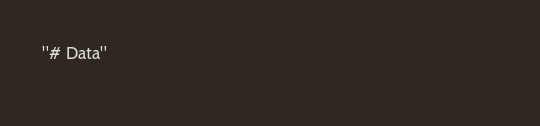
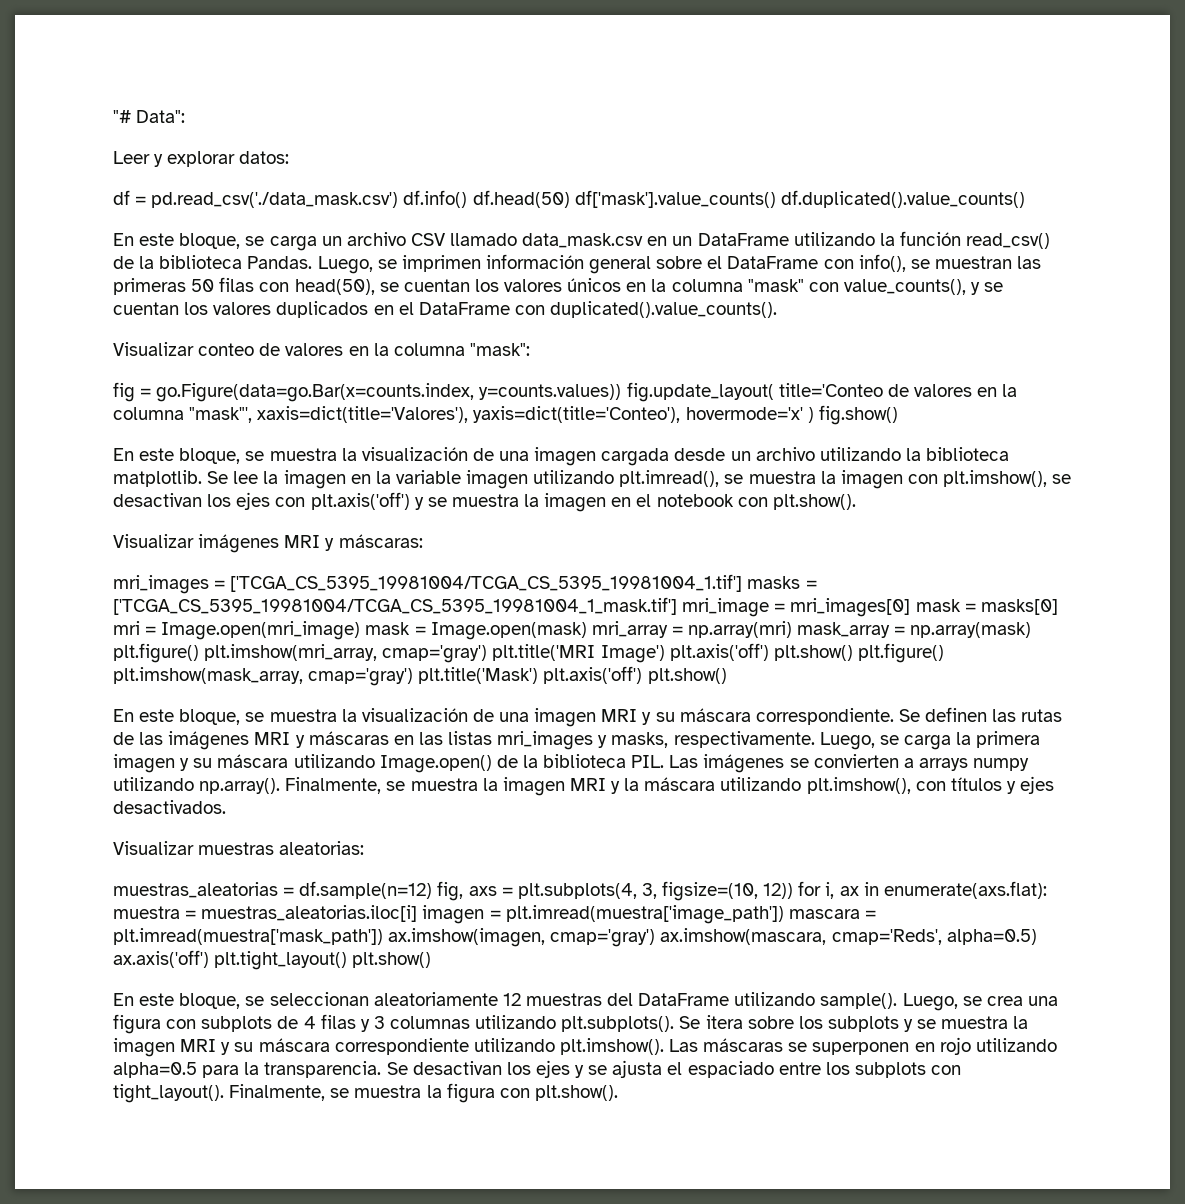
- "# Data"
+ "# Data":
+ Leer y explorar datos:
+ df = pd.read_csv('./data_mask.csv') df.info() df.head(50) df['mask'].value_counts() df.duplicated().value_counts()
+ En este bloque, se carga un archivo CSV llamado data_mask.csv en un DataFrame utilizando la función read_csv() de la biblioteca Pandas. Luego, se imprimen información general sobre el DataFrame con info(), se muestran las primeras 50 filas con head(50), se cuentan los valores únicos en la columna "mask" con value_counts(), y se cuentan los valores duplicados en el DataFrame con duplicated().value_counts().
+ Visualizar conteo de valores en la columna "mask":
+ fig = go.Figure(data=go.Bar(x=counts.index, y=counts.values)) fig.update_layout( title='Conteo de valores en la columna "mask"', xaxis=dict(title='Valores'), yaxis=dict(title='Conteo'), hovermode='x' ) fig.show()
+ En este bloque, se muestra la visualización de una imagen cargada desde un archivo utilizando la biblioteca matplotlib. Se lee la imagen en la variable imagen utilizando plt.imread(), se muestra la imagen con plt.imshow(), se desactivan los ejes con plt.axis('off') y se muestra la imagen en el notebook con plt.show().
+ Visualizar imágenes MRI y máscaras:
+ mri_images = ['TCGA_CS_5395_19981004/TCGA_CS_5395_19981004_1.tif'] masks = ['TCGA_CS_5395_19981004/TCGA_CS_5395_19981004_1_mask.tif'] mri_image = mri_images[0] mask = masks[0] mri = Image.open(mri_image) mask = Image.open(mask) mri_array = np.array(mri) mask_array = np.array(mask) plt.figure() plt.imshow(mri_array, cmap='gray') plt.title('MRI Image') plt.axis('off') plt.show() plt.figure() plt.imshow(mask_array, cmap='gray') plt.title('Mask') plt.axis('off') plt.show()
+ En este bloque, se muestra la visualización de una imagen MRI y su máscara correspondiente. Se definen las rutas de las imágenes MRI y máscaras en las listas mri_images y masks, respectivamente. Luego, se carga la primera imagen y su máscara utilizando Image.open() de la biblioteca PIL. Las imágenes se convierten a arrays numpy utilizando np.array(). Finalmente, se muestra la imagen MRI y la máscara utilizando plt.imshow(), con títulos y ejes desactivados.
+ Visualizar muestras aleatorias:
+ muestras_aleatorias = df.sample(n=12) fig, axs = plt.subplots(4, 3, figsize=(10, 12)) for i, ax in enumerate(axs.flat): muestra = muestras_aleatorias.iloc[i] imagen = plt.imread(muestra['image_path']) mascara = plt.imread(muestra['mask_path']) ax.imshow(imagen, cmap='gray') ax.imshow(mascara, cmap='Reds', alpha=0.5) ax.axis('off') plt.tight_layout() plt.show()
+ En este bloque, se seleccionan aleatoriamente 12 muestras del DataFrame utilizando sample(). Luego, se crea una figura con subplots de 4 filas y 3 columnas utilizando plt.subplots(). Se itera sobre los subplots y se muestra la imagen MRI y su máscara correspondiente utilizando plt.imshow(). Las máscaras se superponen en rojo utilizando alpha=0.5 para la transparencia. Se desactivan los ejes y se ajusta el espaciado entre los subplots con tight_layout(). Finalmente, se muestra la figura con plt.show().

